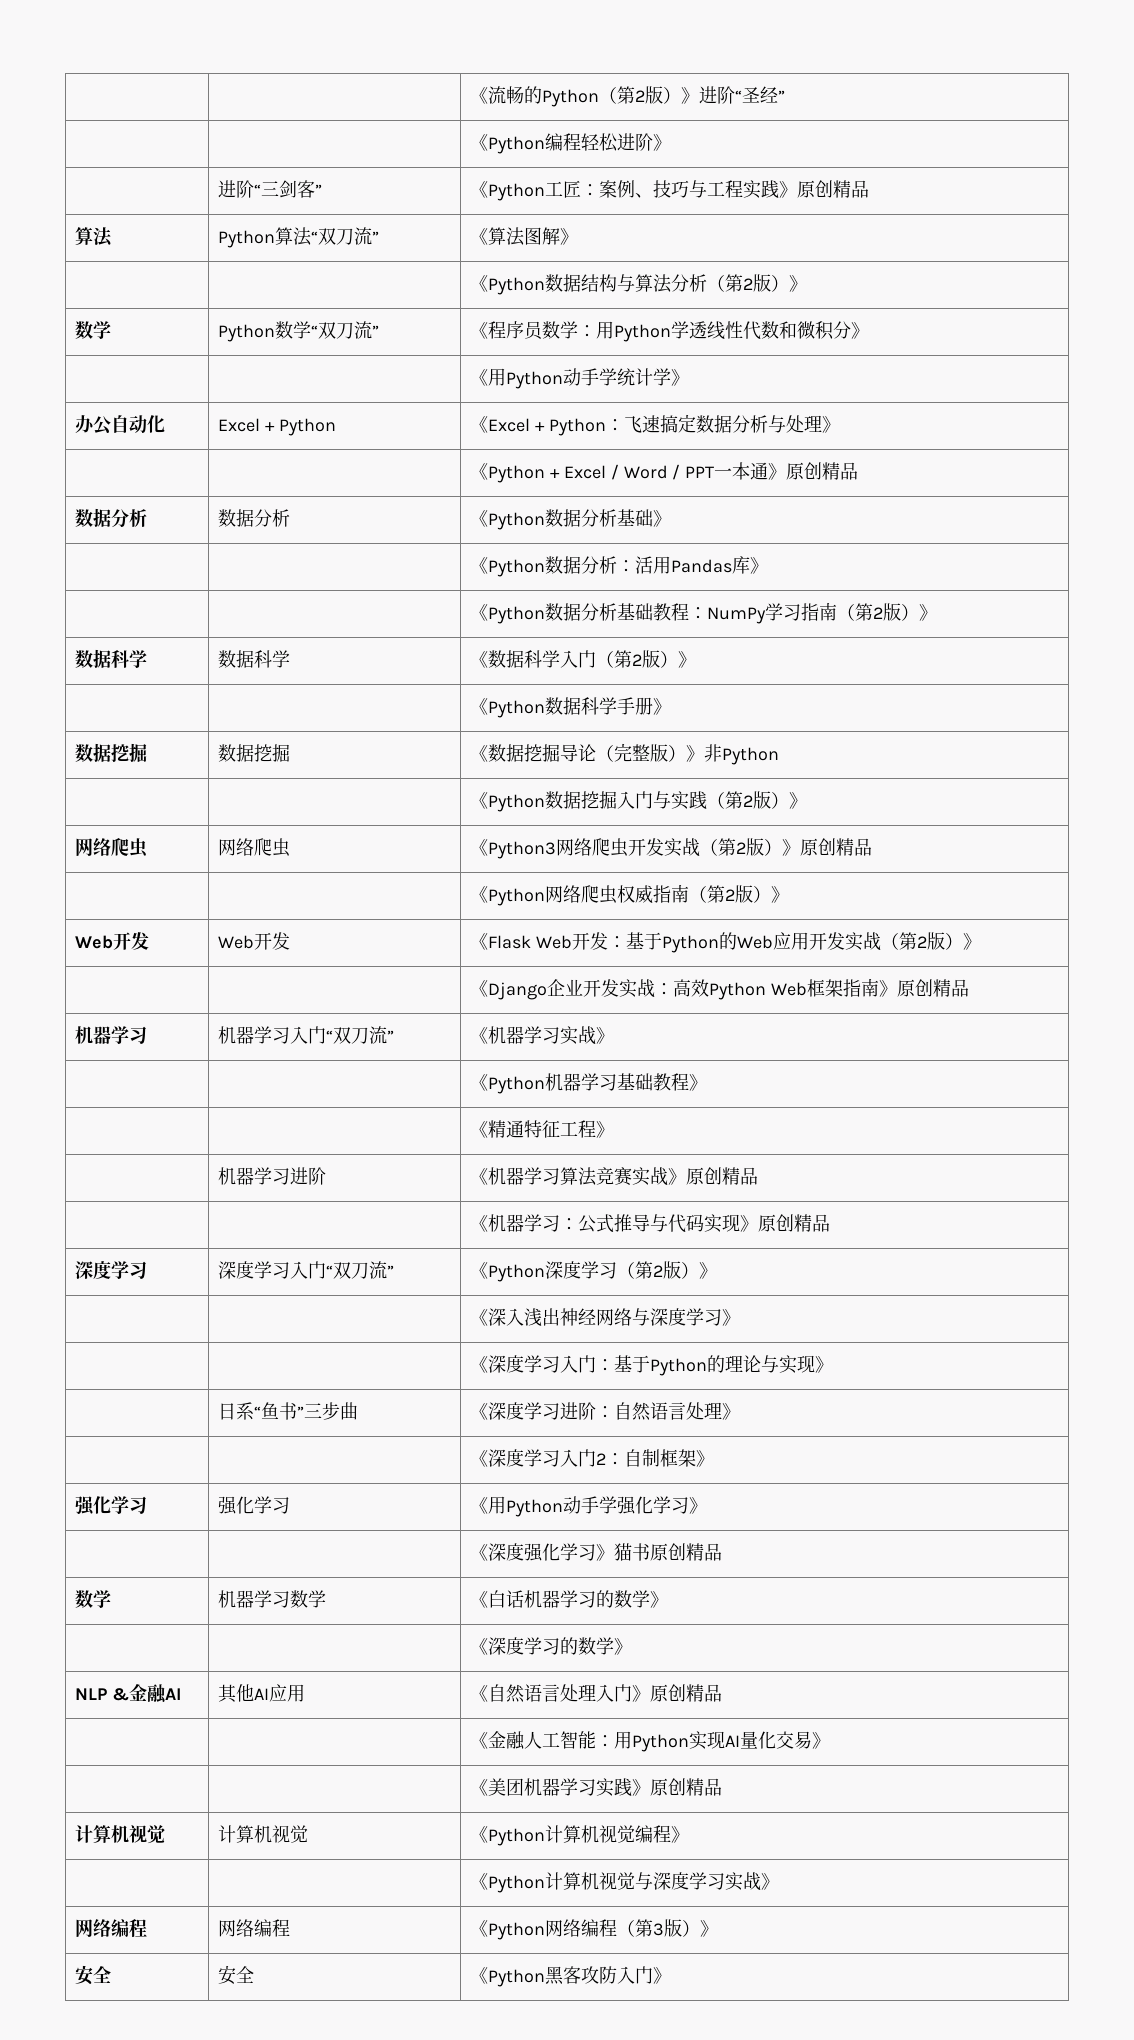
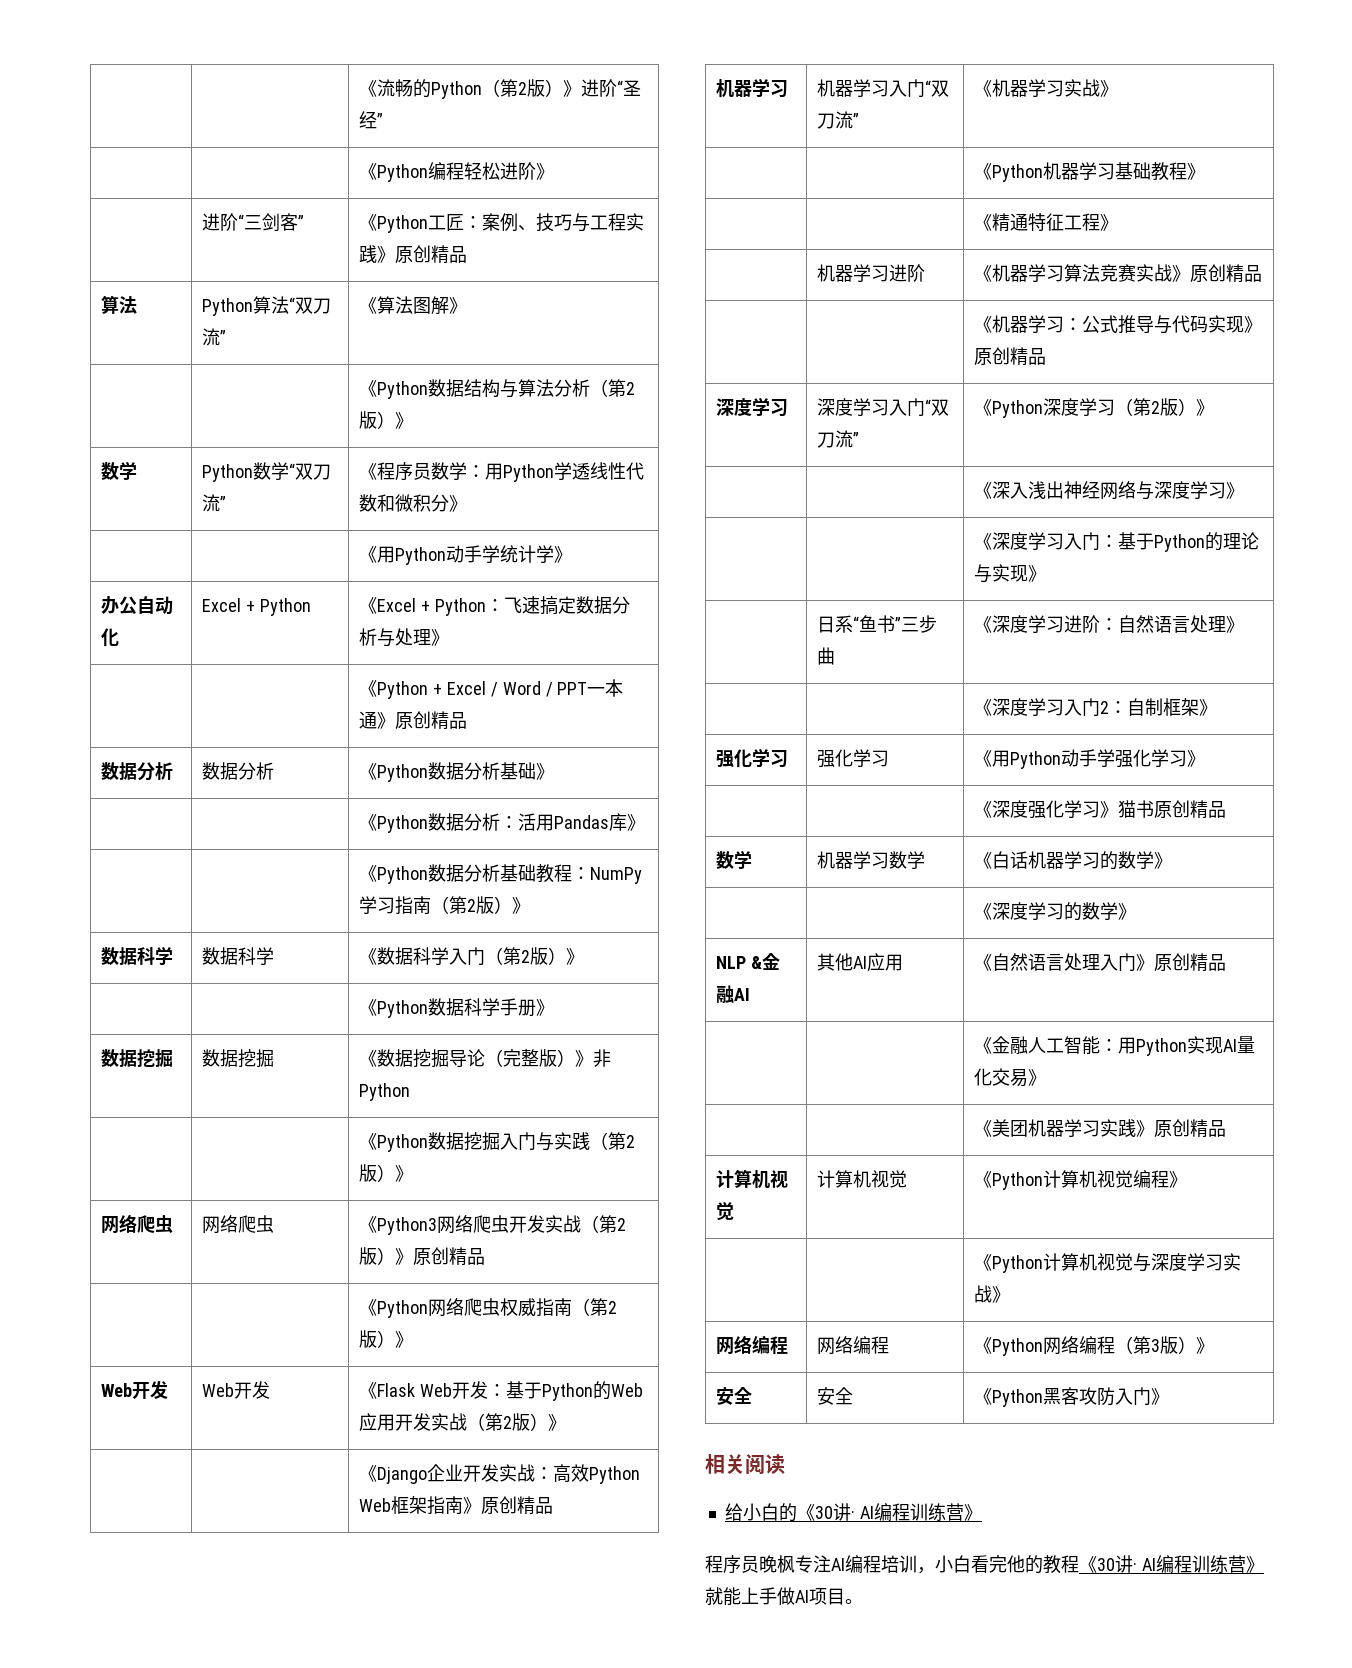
+ 相关阅读
+ 给小白的《30讲· AI编程训练营》
+ 程序员晚枫专注AI编程培训，小白看完他的教程《30讲· AI编程训练营》就能上手做AI项目。

